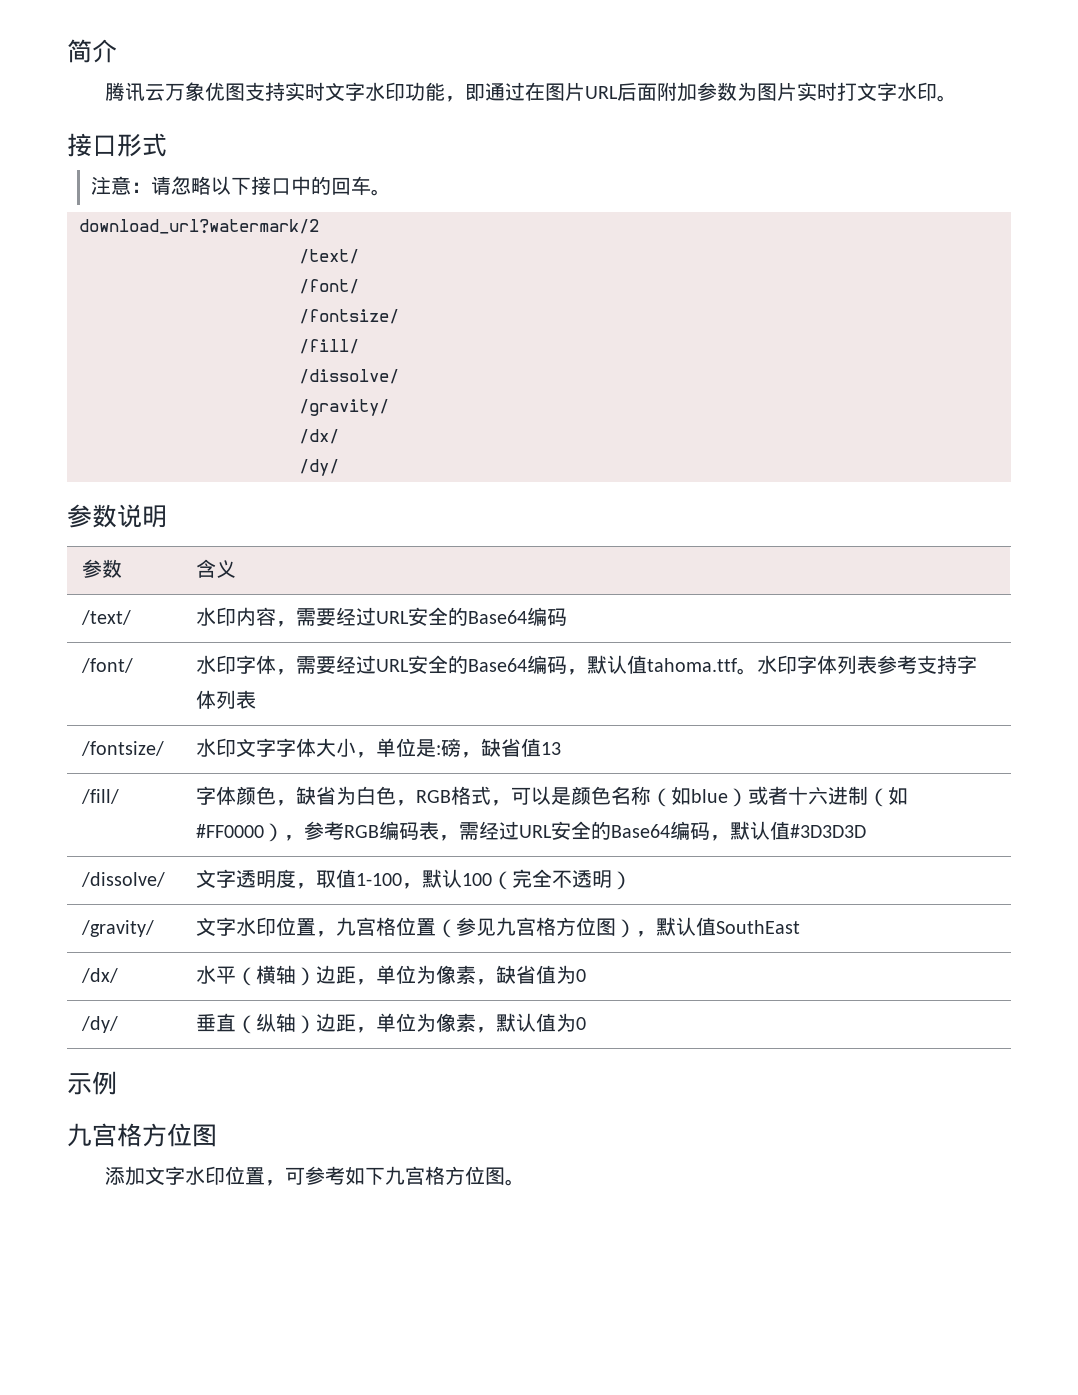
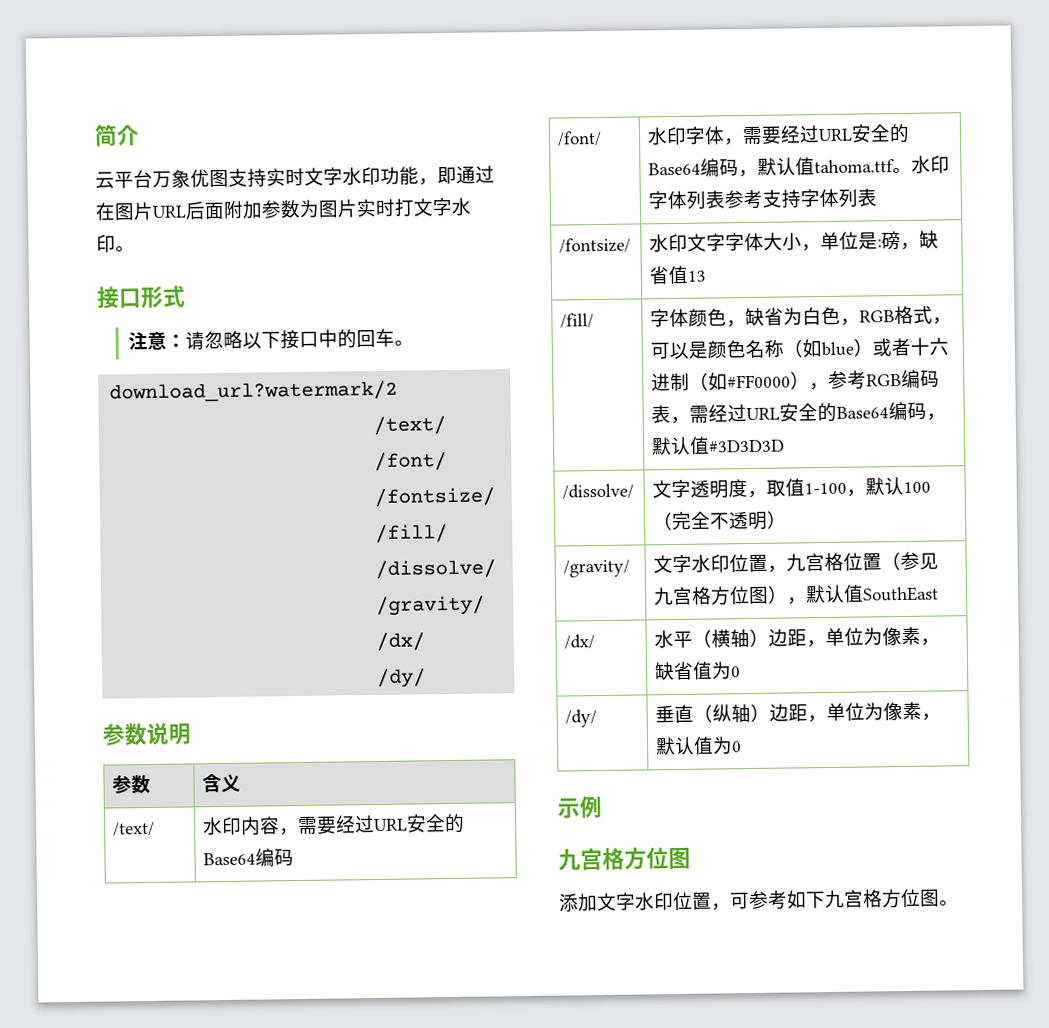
- 腾讯云万象优图支持实时文字水印功能，即通过在图片URL后面附加参数为图片实时打文字水印。
+ 云平台万象优图支持实时文字水印功能，即通过在图片URL后面附加参数为图片实时打文字水印。

